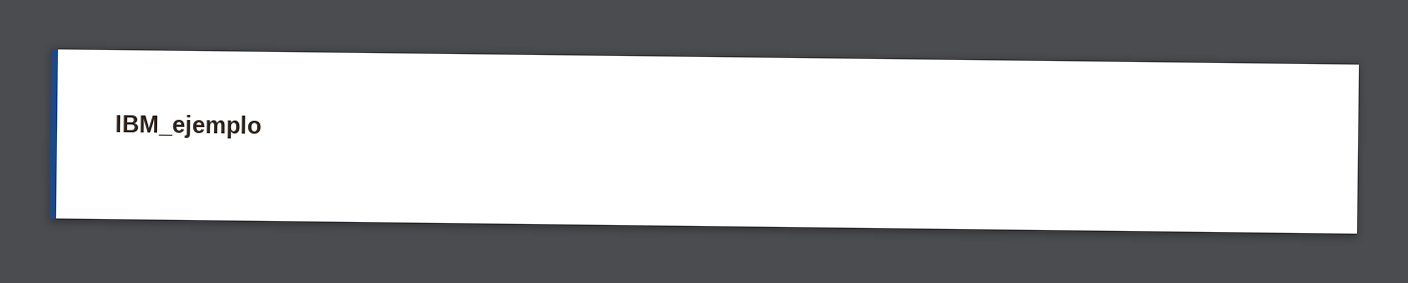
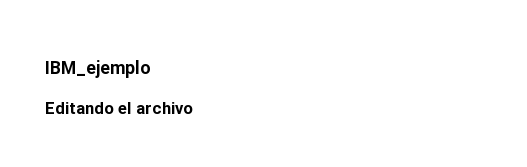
+ Editando el archivo

